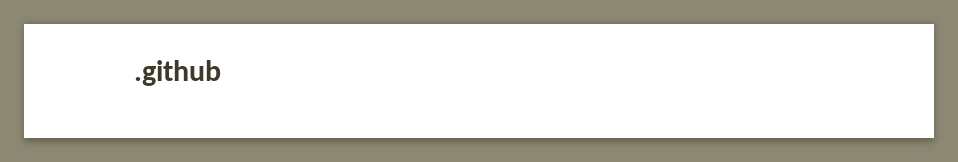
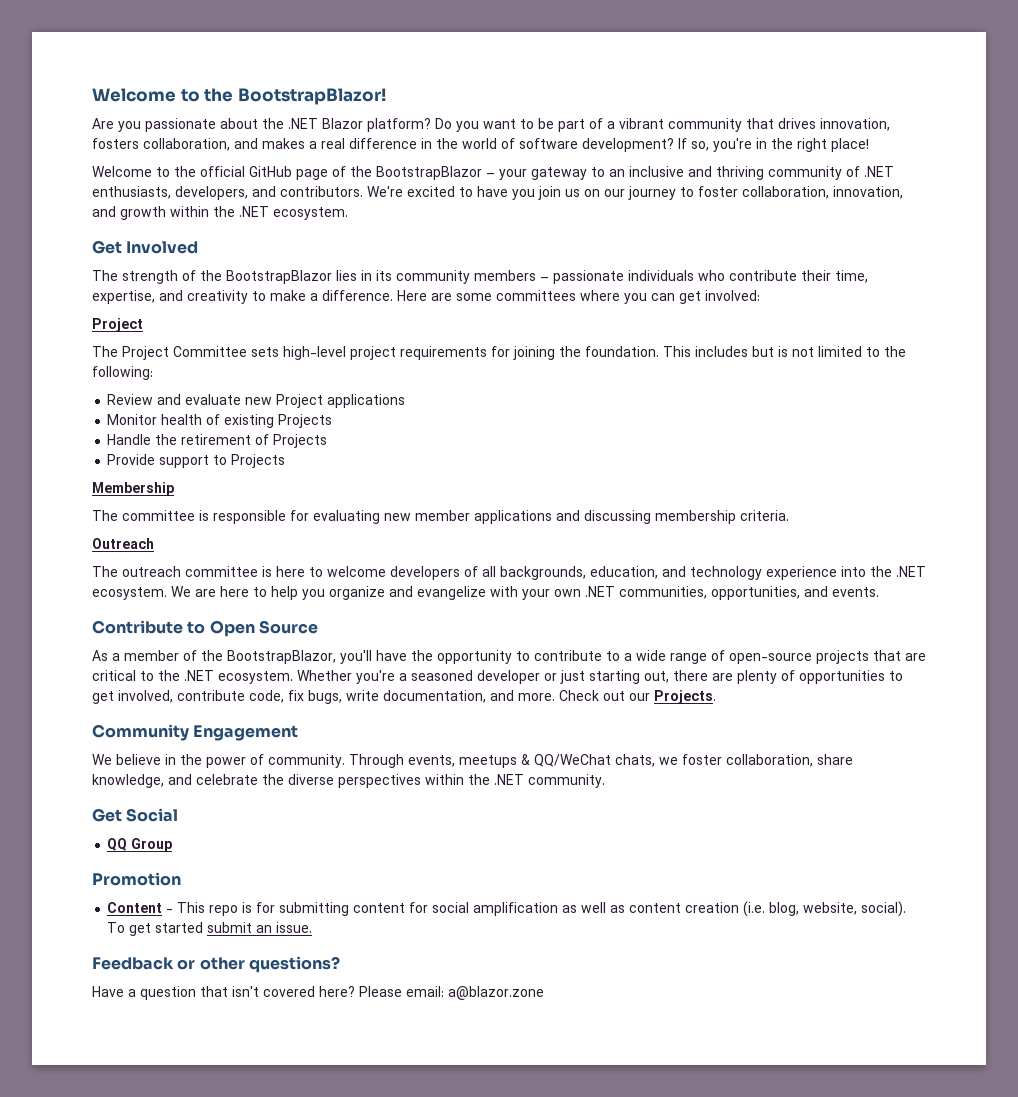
- .github
+ Welcome to the BootstrapBlazor!
+ Are you passionate about the .NET Blazor platform? Do you want to be part of a vibrant community that drives innovation, fosters collaboration, and makes a real difference in the world of software development? If so, you're in the right place!
+ Welcome to the official GitHub page of the BootstrapBlazor – your gateway to an inclusive and thriving community of .NET enthusiasts, developers, and contributors. We're excited to have you join us on our journey to foster collaboration, innovation, and growth within the .NET ecosystem.
+ Get Involved
+ The strength of the BootstrapBlazor lies in its community members – passionate individuals who contribute their time, expertise, and creativity to make a difference. Here are some committees where you can get involved:
+ Project
+ The Project Committee sets high-level project requirements for joining the foundation. This includes but is not limited to the following:
+ Review and evaluate new Project applications
+ Monitor health of existing Projects
+ Handle the retirement of Projects
+ Provide support to Projects
+ Membership
+ The committee is responsible for evaluating new member applications and discussing membership criteria.
+ Outreach
+ The outreach committee is here to welcome developers of all backgrounds, education, and technology experience into the .NET ecosystem. We are here to help you organize and evangelize with your own .NET communities, opportunities, and events.
+ Contribute to Open Source
+ As a member of the BootstrapBlazor, you'll have the opportunity to contribute to a wide range of open-source projects that are critical to the .NET ecosystem. Whether you're a seasoned developer or just starting out, there are plenty of opportunities to get involved, contribute code, fix bugs, write documentation, and more. Check out our Projects.
+ Community Engagement
+ We believe in the power of community. Through events, meetups & QQ/WeChat chats, we foster collaboration, share knowledge, and celebrate the diverse perspectives within the .NET community.
+ Get Social
+ QQ Group
+ Promotion
+ Content - This repo is for submitting content for social amplification as well as content creation (i.e. blog, website, social). To get started submit an issue.
+ Feedback or other questions?
+ Have a question that isn't covered here? Please email: a@blazor.zone

